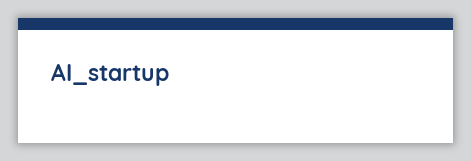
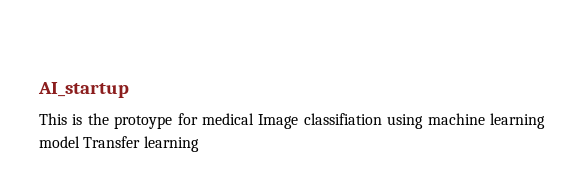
+ This is the protoype for medical Image classifiation using machine learning model Transfer learning

